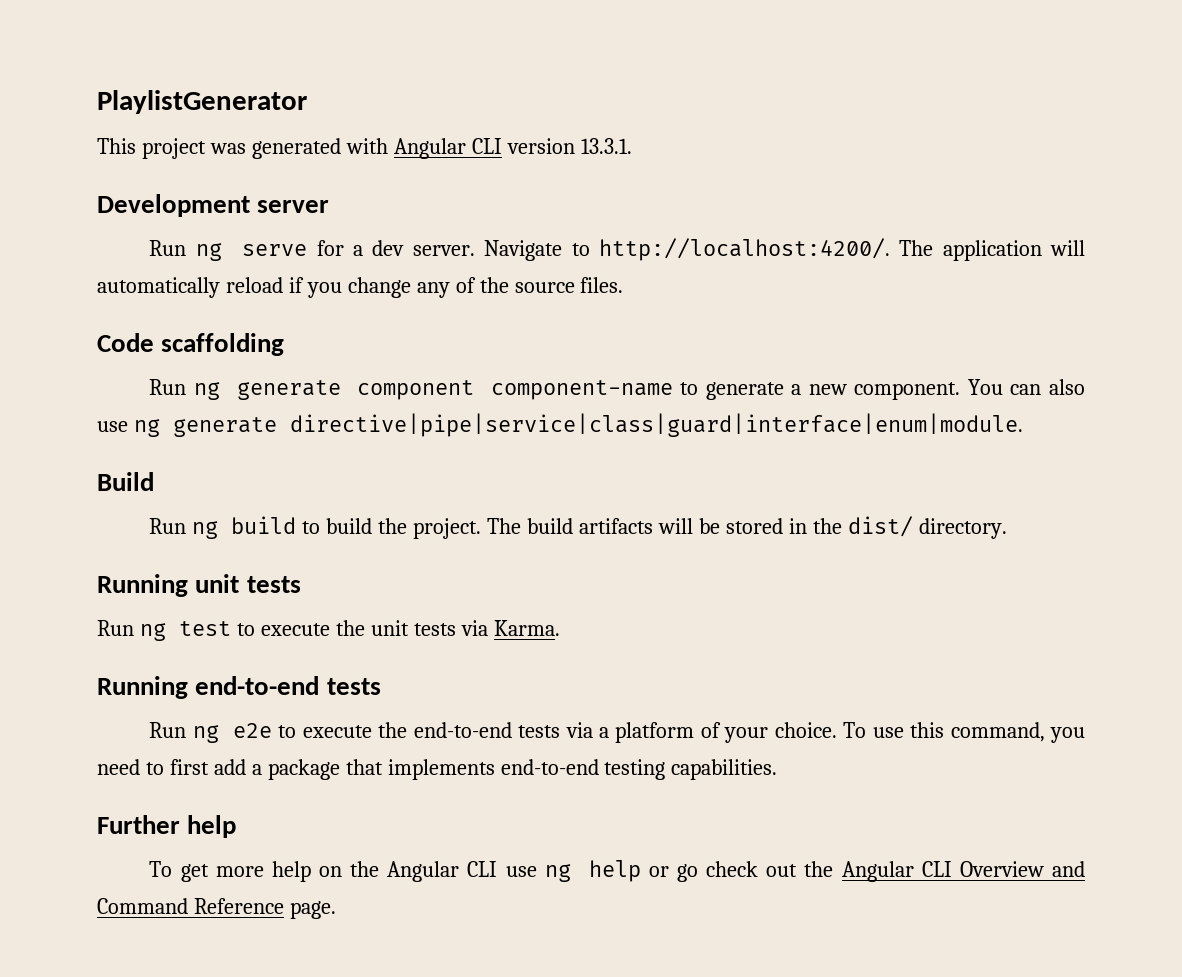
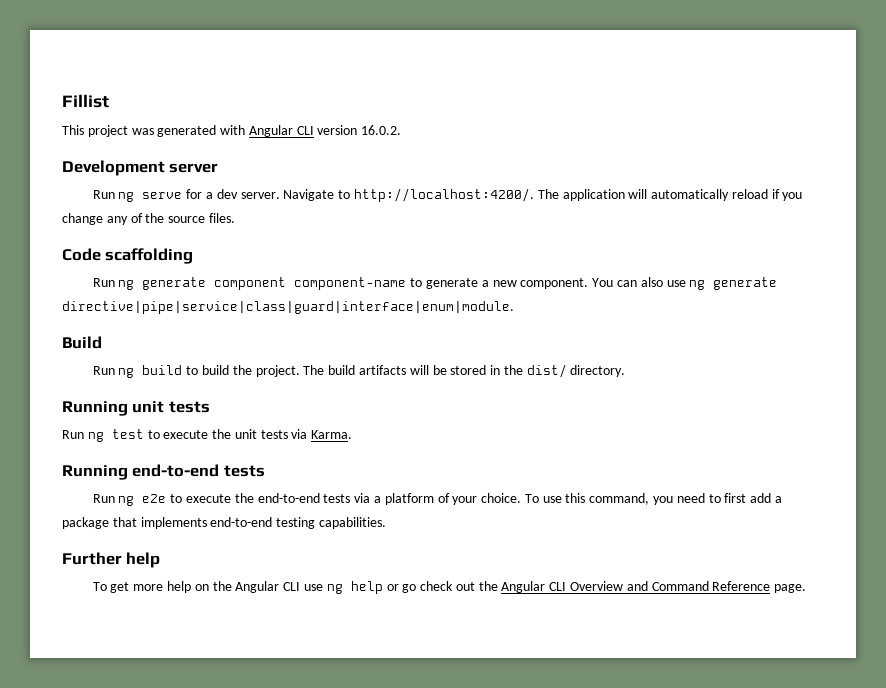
- PlaylistGenerator
+ Fillist
- This project was generated with Angular CLI version 13.3.1.
+ This project was generated with Angular CLI version 16.0.2.

